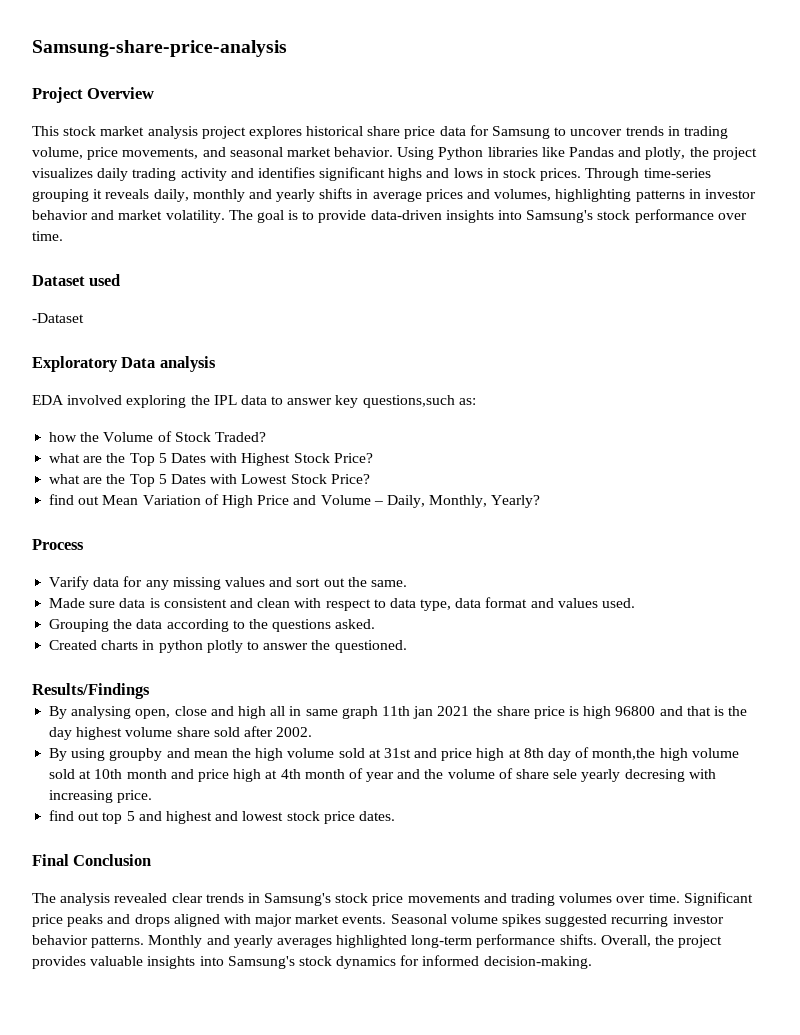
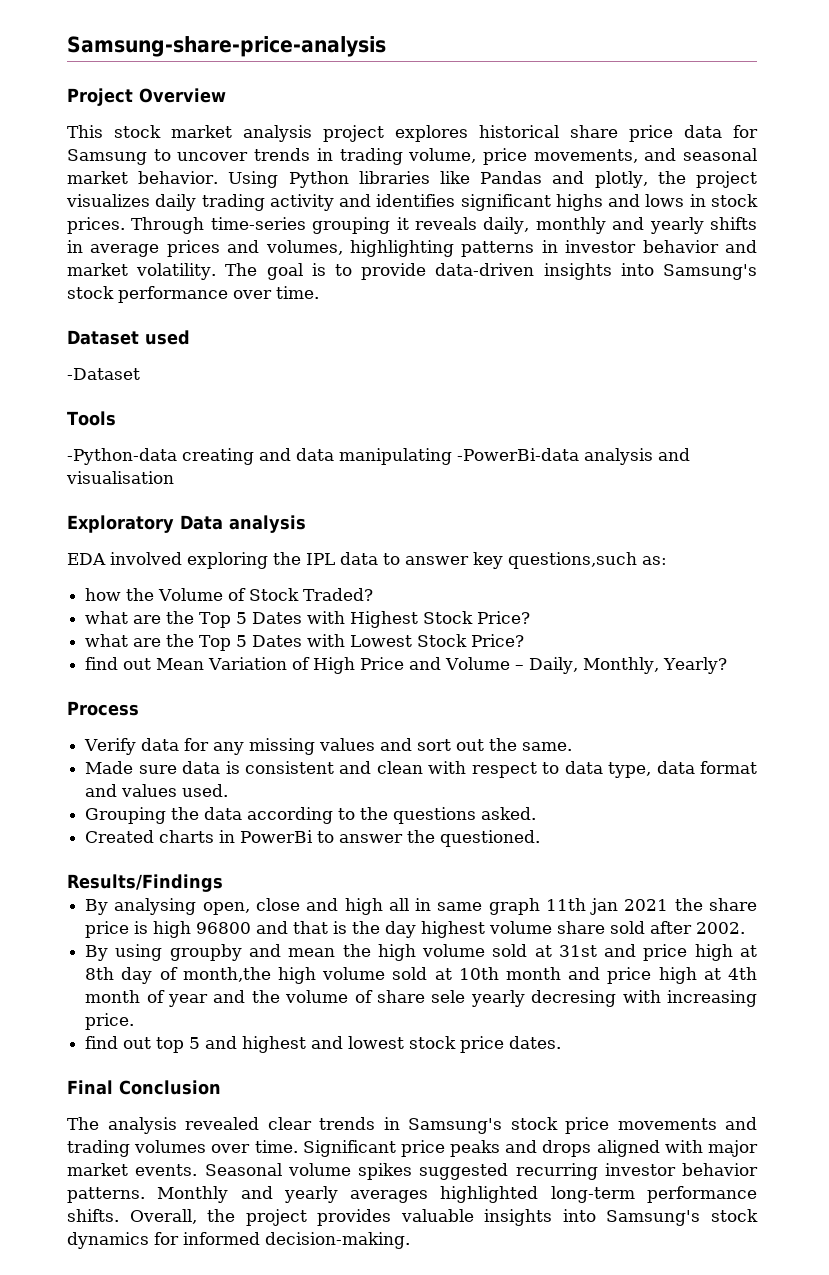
+ Tools
+ -Python-data creating and data manipulating -PowerBi-data analysis and visualisation
- Varify data for any missing values and sort out the same.
+ Verify data for any missing values and sort out the same.
- Created charts in python plotly to answer the questioned.
+ Created charts in PowerBi to answer the questioned.

